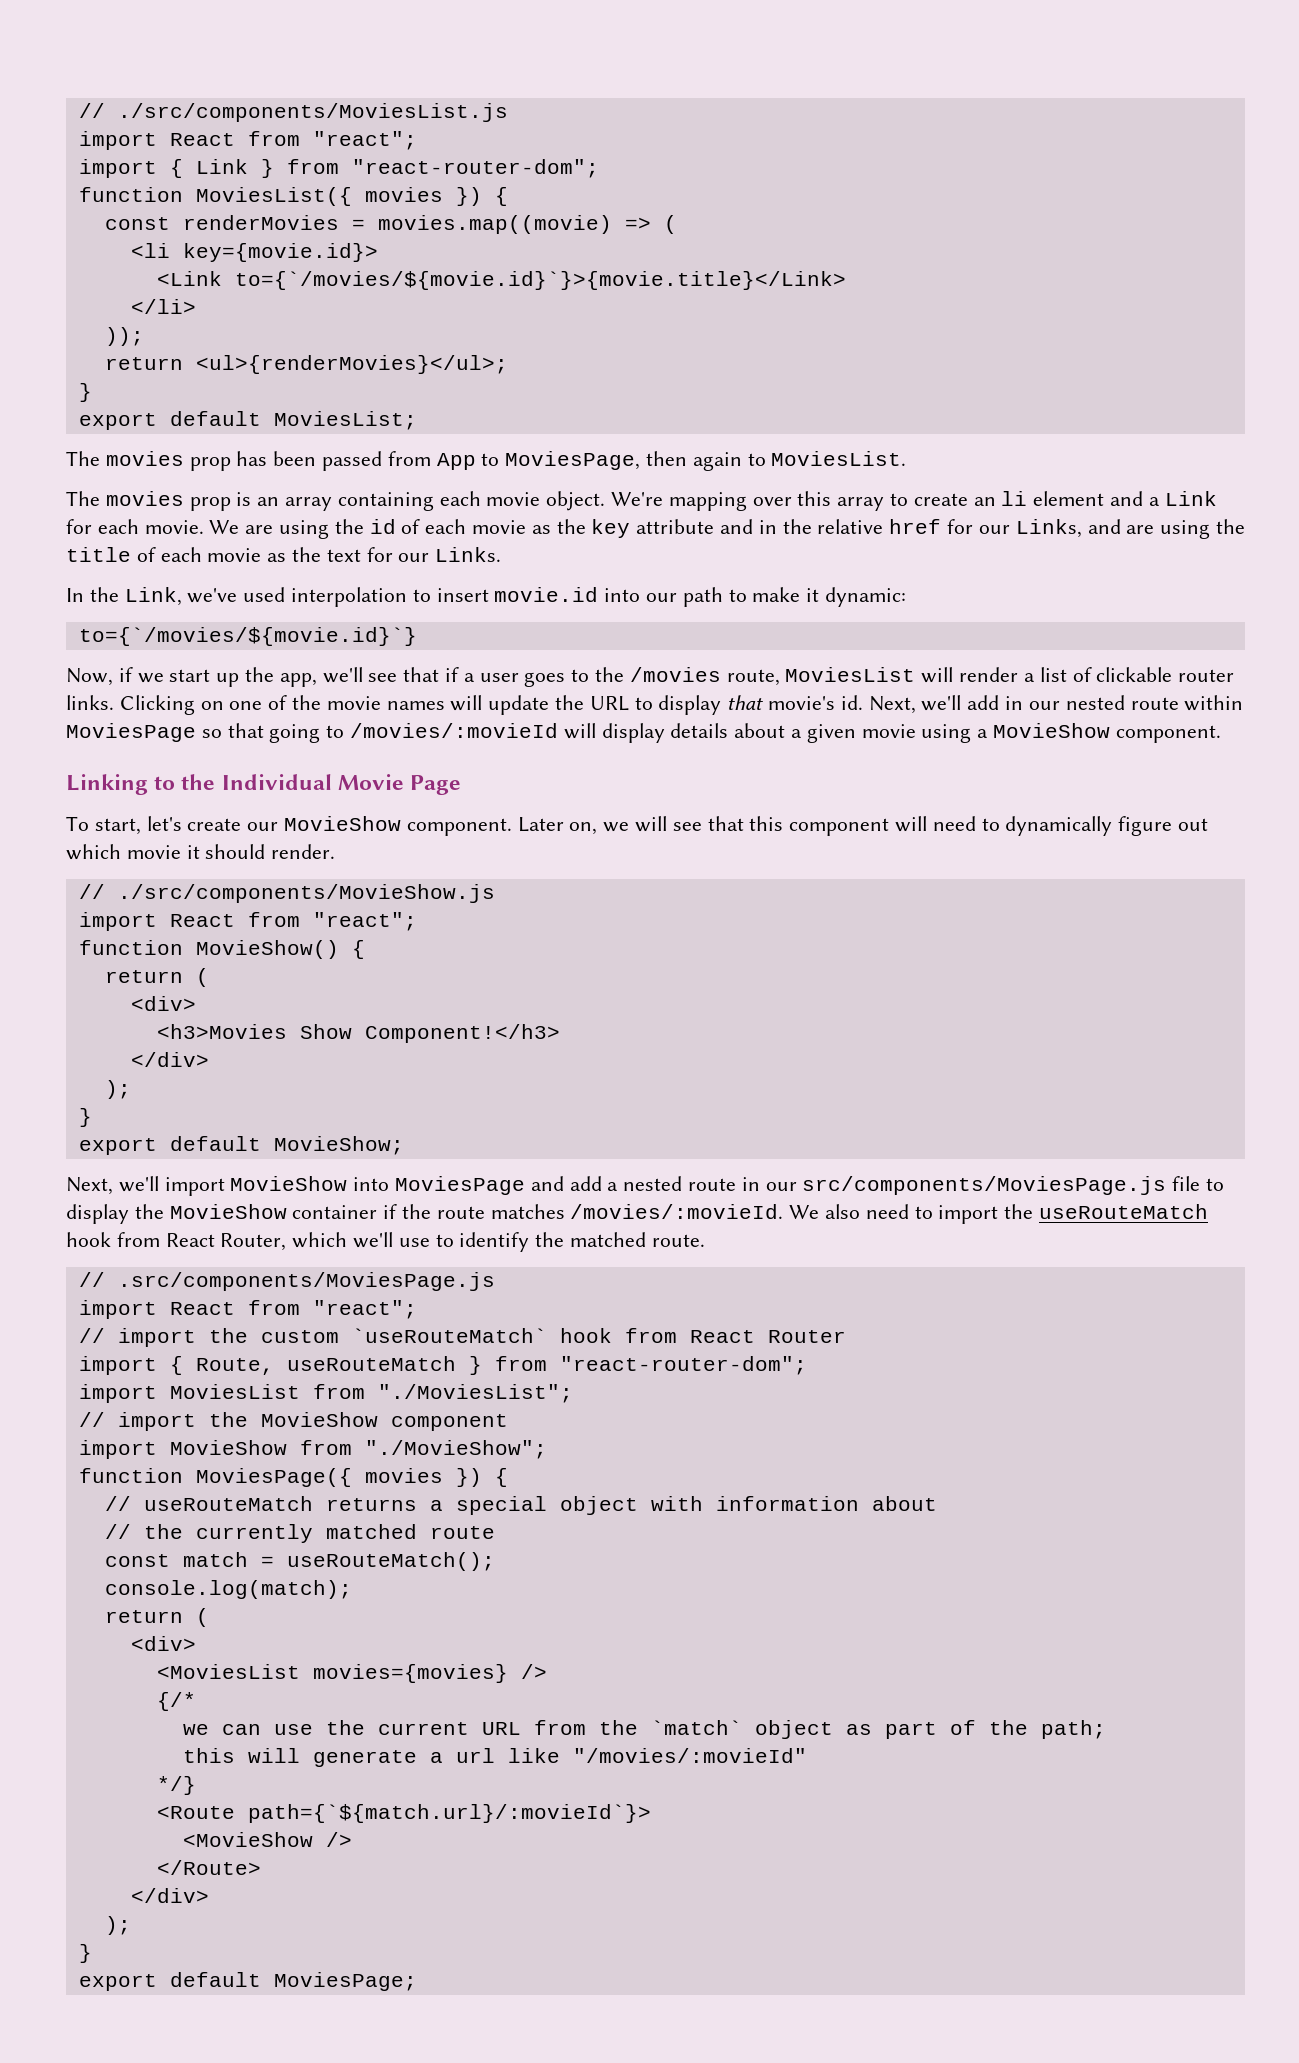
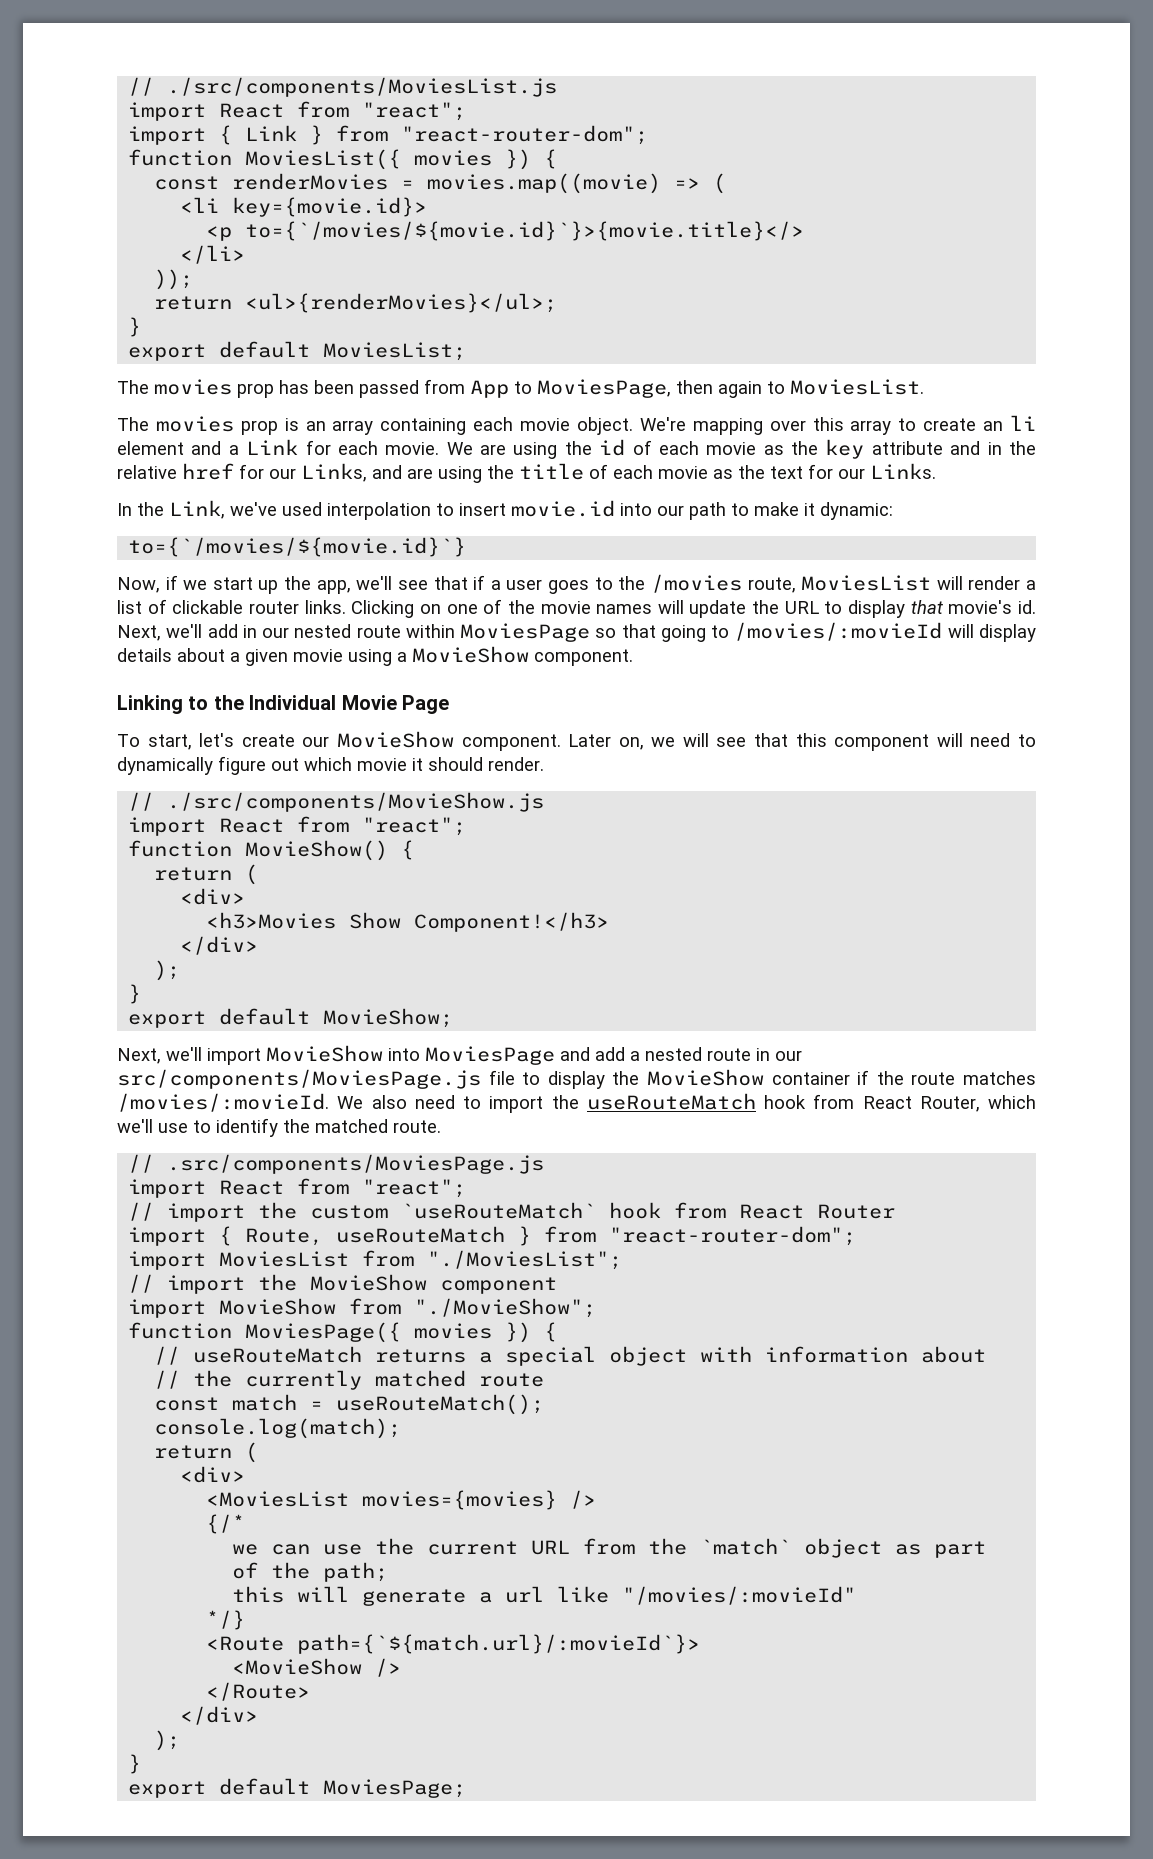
- <Link to={`/movies/${movie.id}`}>{movie.title}</Link>
+ <p to={`/movies/${movie.id}`}>{movie.title}</>

